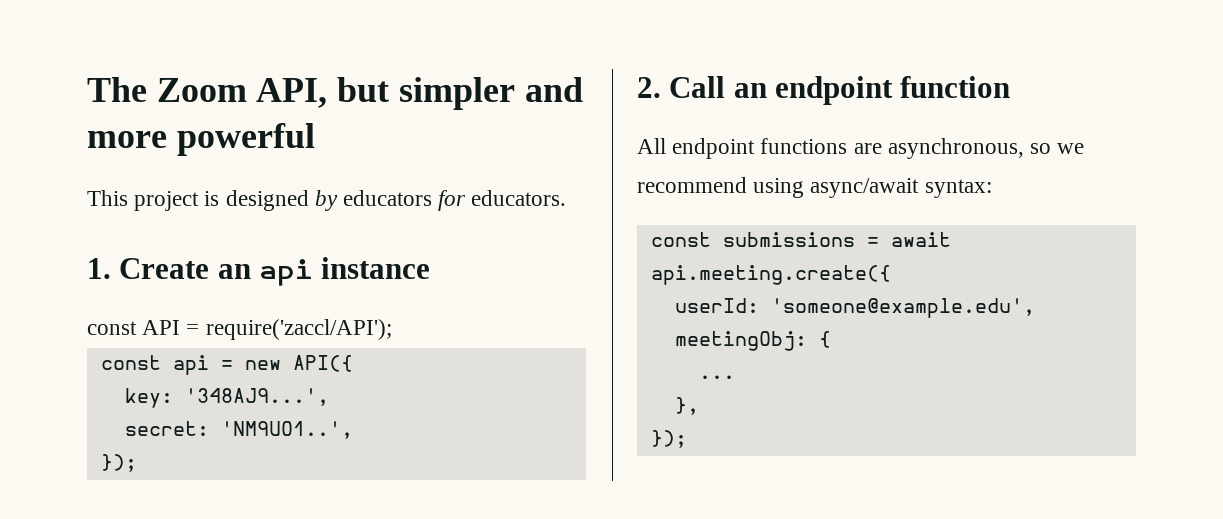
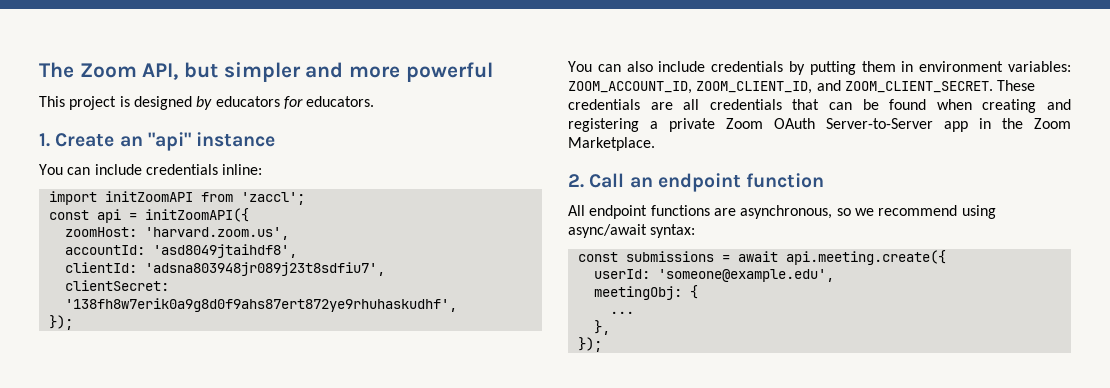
- 1. Create an api instance
+ 1. Create an "api" instance
- const API = require('zaccl/API');
- const api = new API({
- key: '348AJ9...',
- secret: 'NM9UO1..',
+ You can include credentials inline:
+ import initZoomAPI from 'zaccl';
+ const api = initZoomAPI({
+ zoomHost: 'harvard.zoom.us',
+ accountId: 'asd8049jtaihdf8',
+ clientId: 'adsna803948jr089j23t8sdfiu7',
+ clientSecret: '138fh8w7erik0a9g8d0f9ahs87ert872ye9rhuhaskudhf',
  });
+ You can also include credentials by putting them in environment variables: ZOOM_ACCOUNT_ID, ZOOM_CLIENT_ID, and ZOOM_CLIENT_SECRET. These credentials are all credentials that can be found when creating and registering a private Zoom OAuth Server-to-Server app in the Zoom Marketplace.

